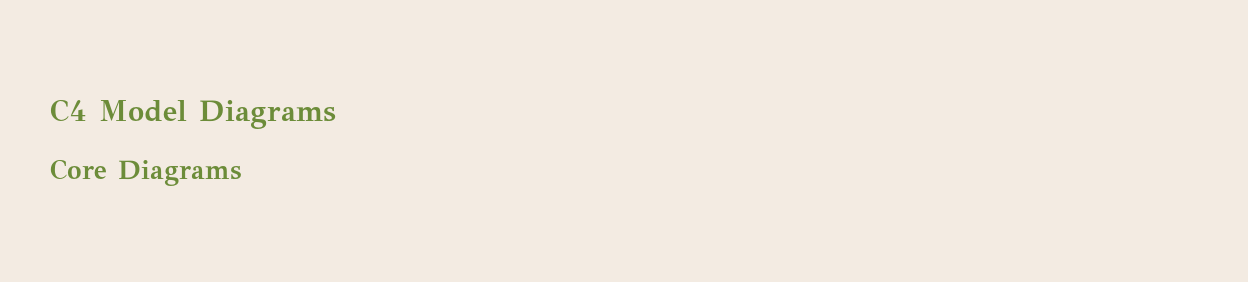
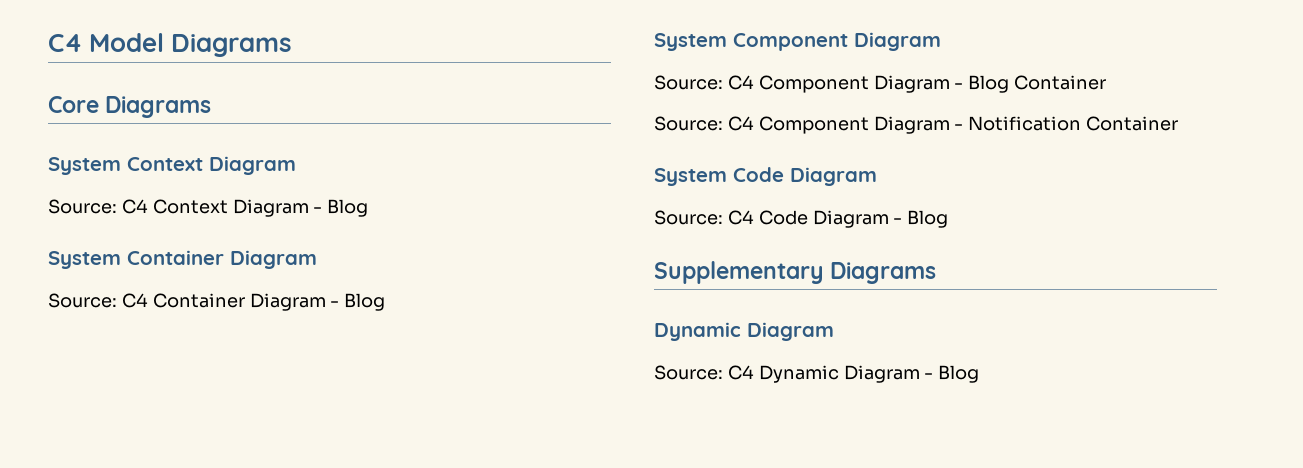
+ System Context Diagram
+ Source: C4 Context Diagram - Blog
+ System Container Diagram
+ Source: C4 Container Diagram - Blog
+ System Component Diagram
+ Source: C4 Component Diagram - Blog Container
+ Source: C4 Component Diagram - Notification Container
+ System Code Diagram
+ Source: C4 Code Diagram - Blog
+ Supplementary Diagrams
+ Dynamic Diagram
+ Source: C4 Dynamic Diagram - Blog

